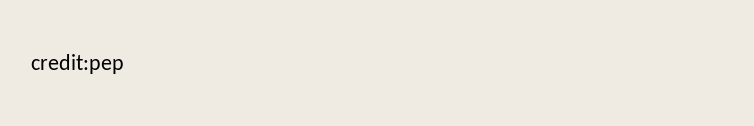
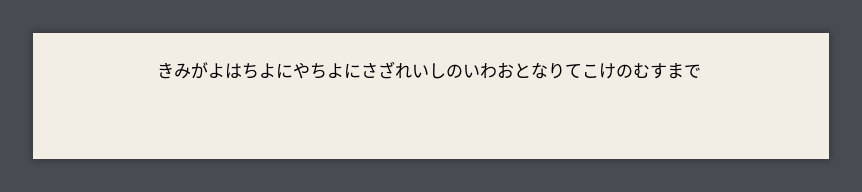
- credit:pep
+ きみがよはちよにやちよにさざれいしのいわおとなりてこけのむすまで

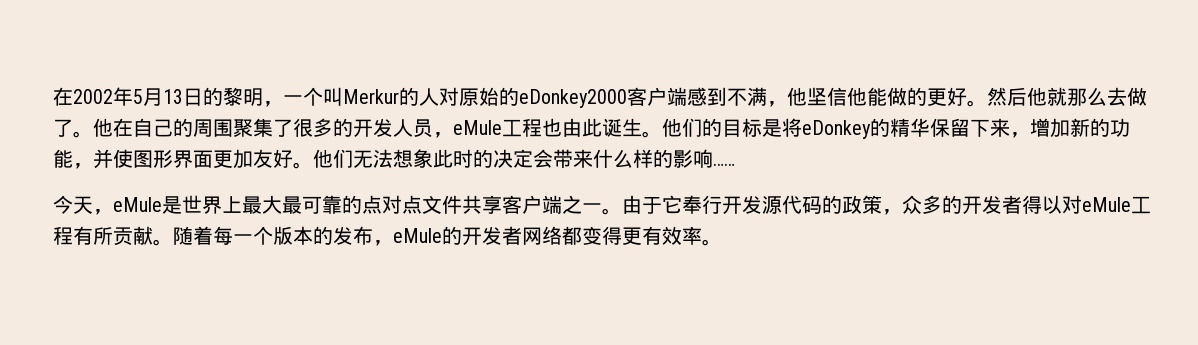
- きみがよはちよにやちよにさざれいしのいわおとなりてこけのむすまで
+ 在2002年5月13日的黎明，一个叫Merkur的人对原始的eDonkey2000客户端感到不满，他坚信他能做的更好。然后他就那么去做了。他在自己的周围聚集了很多的开发人员，eMule工程也由此诞生。他们的目标是将eDonkey的精华保留下来，增加新的功能，并使图形界面更加友好。他们无法想象此时的决定会带来什么样的影响……
+ 今天，eMule是世界上最大最可靠的点对点文件共享客户端之一。由于它奉行开发源代码的政策，众多的开发者得以对eMule工程有所贡献。随着每一个版本的发布，eMule的开发者网络都变得更有效率。

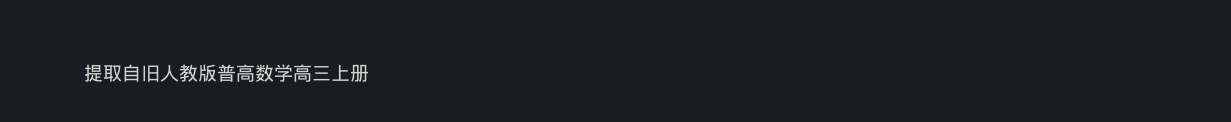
- 在2002年5月13日的黎明，一个叫Merkur的人对原始的eDonkey2000客户端感到不满，他坚信他能做的更好。然后他就那么去做了。他在自己的周围聚集了很多的开发人员，eMule工程也由此诞生。他们的目标是将eDonkey的精华保留下来，增加新的功能，并使图形界面更加友好。他们无法想象此时的决定会带来什么样的影响……
- 今天，eMule是世界上最大最可靠的点对点文件共享客户端之一。由于它奉行开发源代码的政策，众多的开发者得以对eMule工程有所贡献。随着每一个版本的发布，eMule的开发者网络都变得更有效率。
+ 提取自旧人教版普高数学高三上册

